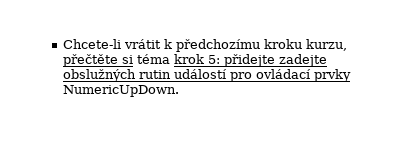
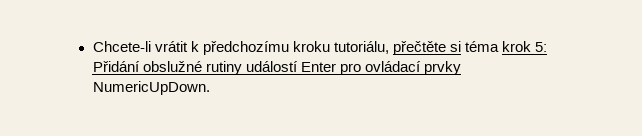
- Chcete-li vrátit k předchozímu kroku kurzu, přečtěte si téma krok 5: přidejte zadejte obslužných rutin událostí pro ovládací prvky NumericUpDown.
+ Chcete-li vrátit k předchozímu kroku tutoriálu, přečtěte si téma krok 5: Přidání obslužné rutiny událostí Enter pro ovládací prvky NumericUpDown.

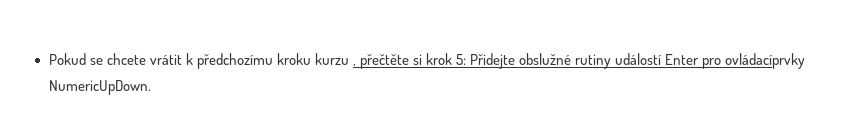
- Chcete-li vrátit k předchozímu kroku tutoriálu, přečtěte si téma krok 5: Přidání obslužné rutiny událostí Enter pro ovládací prvky NumericUpDown.
+ Pokud se chcete vrátit k předchozímu kroku kurzu , přečtěte si krok 5: Přidejte obslužné rutiny událostí Enter pro ovládacíprvky NumericUpDown.

